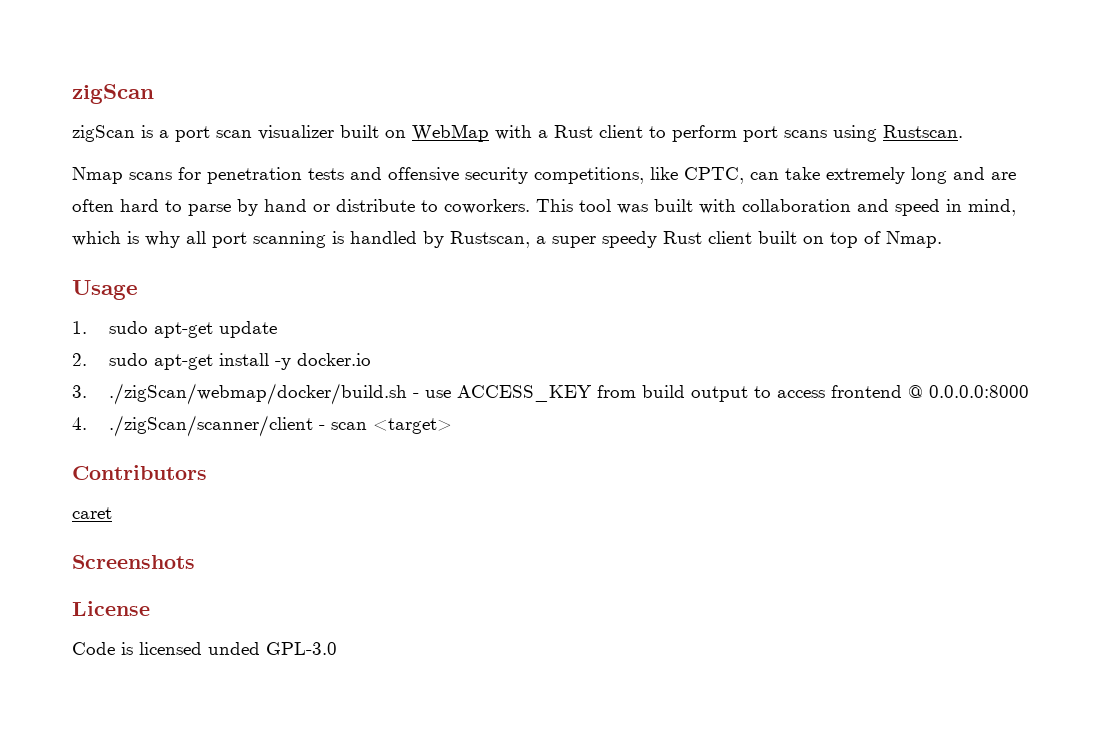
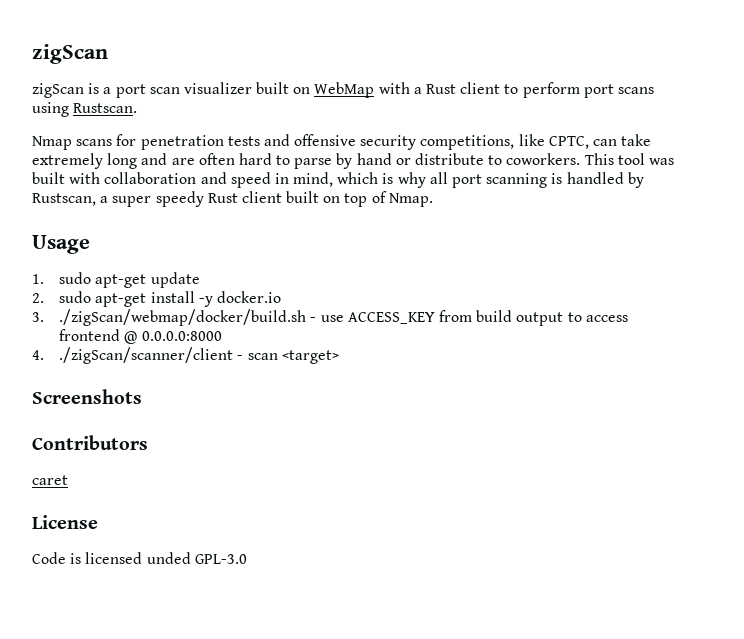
+ Screenshots
- Screenshots

